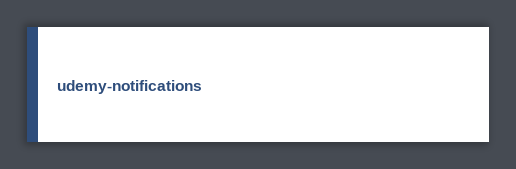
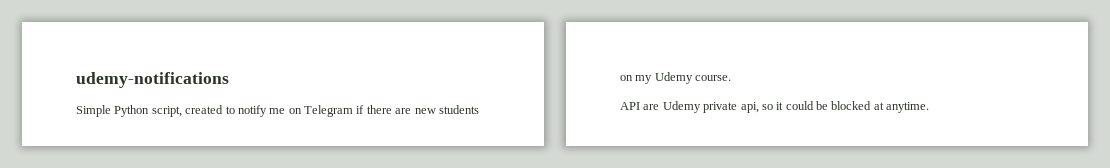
+ Simple Python script, created to notify me on Telegram if there are new students on my Udemy course.
+ API are Udemy private api, so it could be blocked at anytime.

